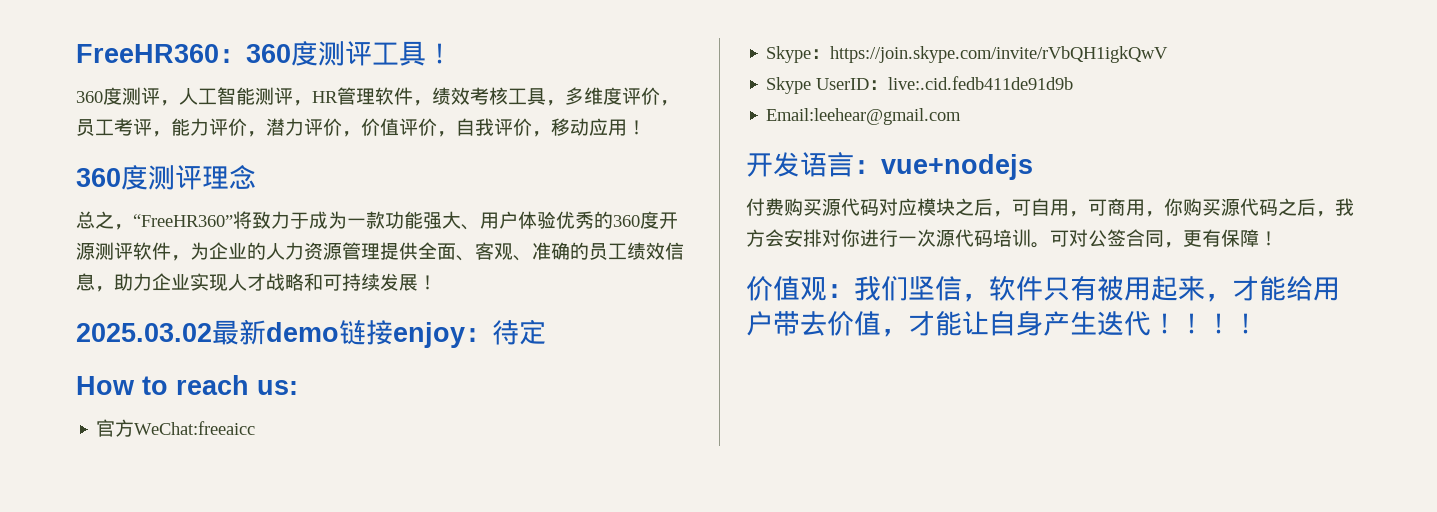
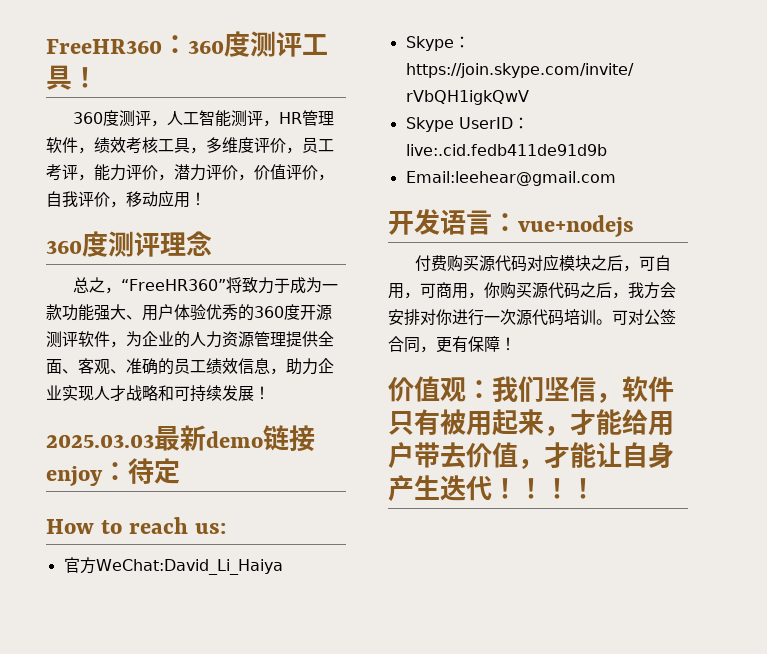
- 2025.03.02最新demo链接enjoy：待定
+ 2025.03.03最新demo链接enjoy：待定
- 官方WeChat:freeaicc
+ 官方WeChat:David_Li_Haiya

